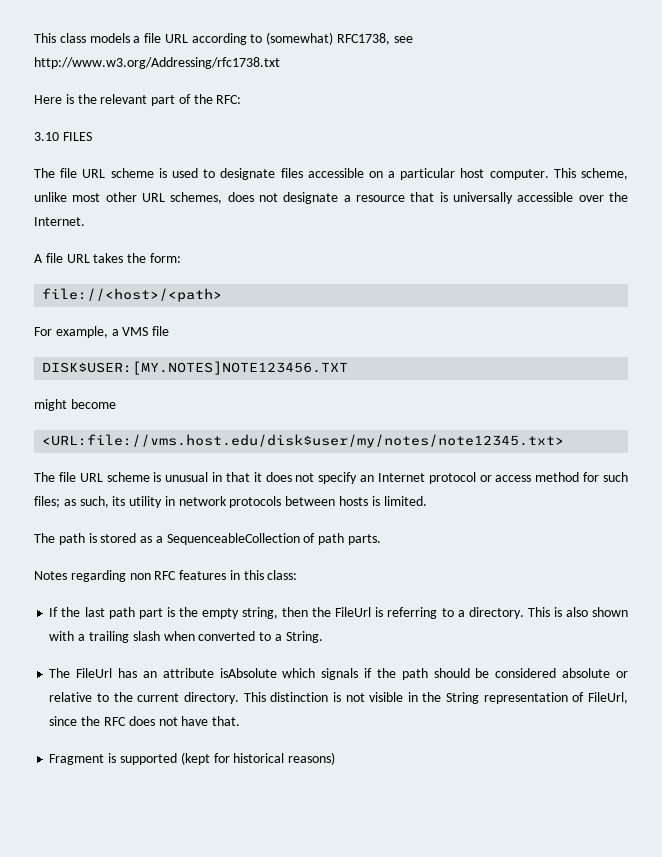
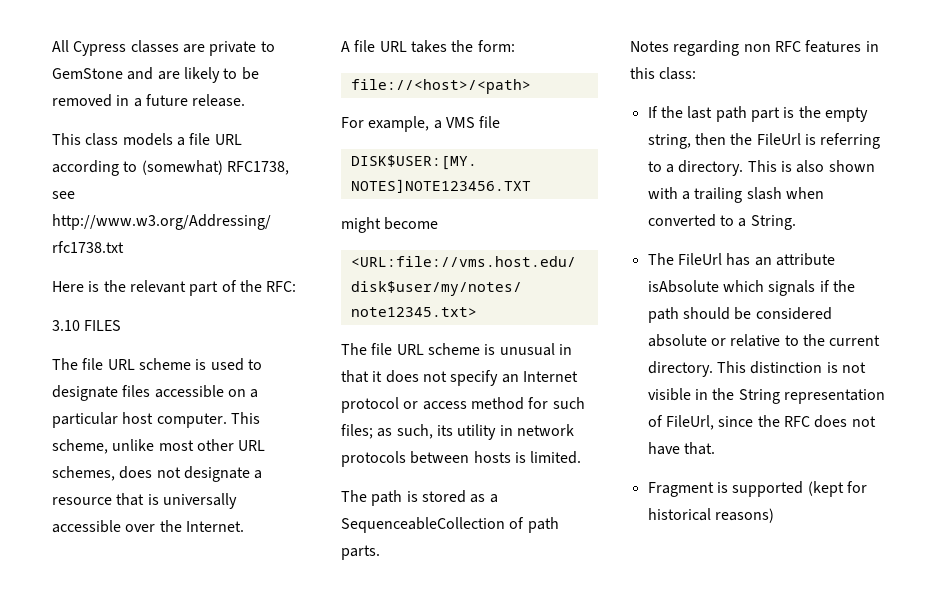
+ All Cypress classes are private to GemStone and are likely to be removed in a future release.

